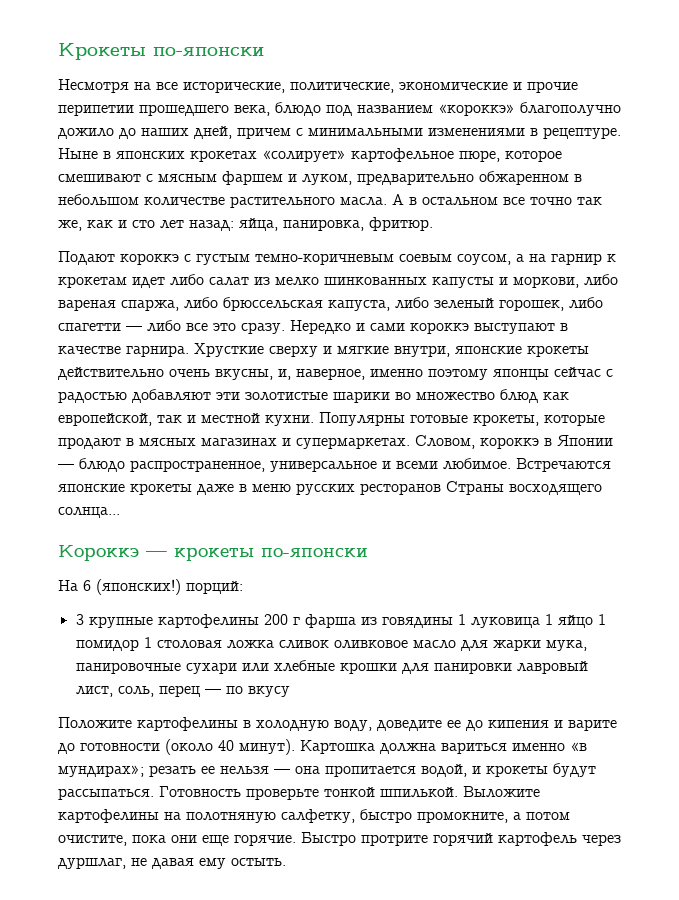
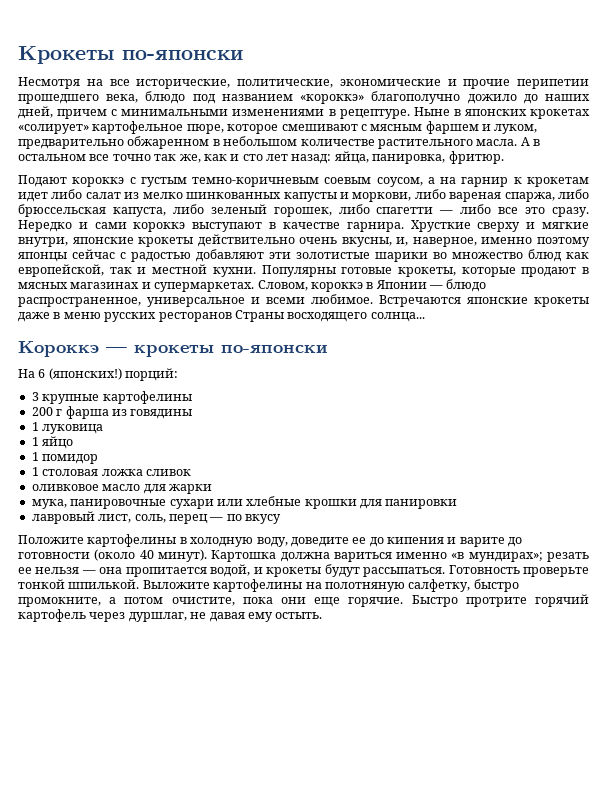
- 3 крупные картофелины 200 г фарша из говядины 1 луковица 1 яйцо 1 помидор 1 столовая ложка сливок оливковое масло для жарки мука, панировочные сухари или хлебные крошки для панировки лавровый лист, соль, перец — по вкусу
+ 3 крупные картофелины
+ 200 г фарша из говядины
+ 1 луковица
+ 1 яйцо
+ 1 помидор
+ 1 столовая ложка сливок
+ оливковое масло для жарки
+ мука, панировочные сухари или хлебные крошки для панировки
+ лавровый лист, соль, перец — по вкусу

